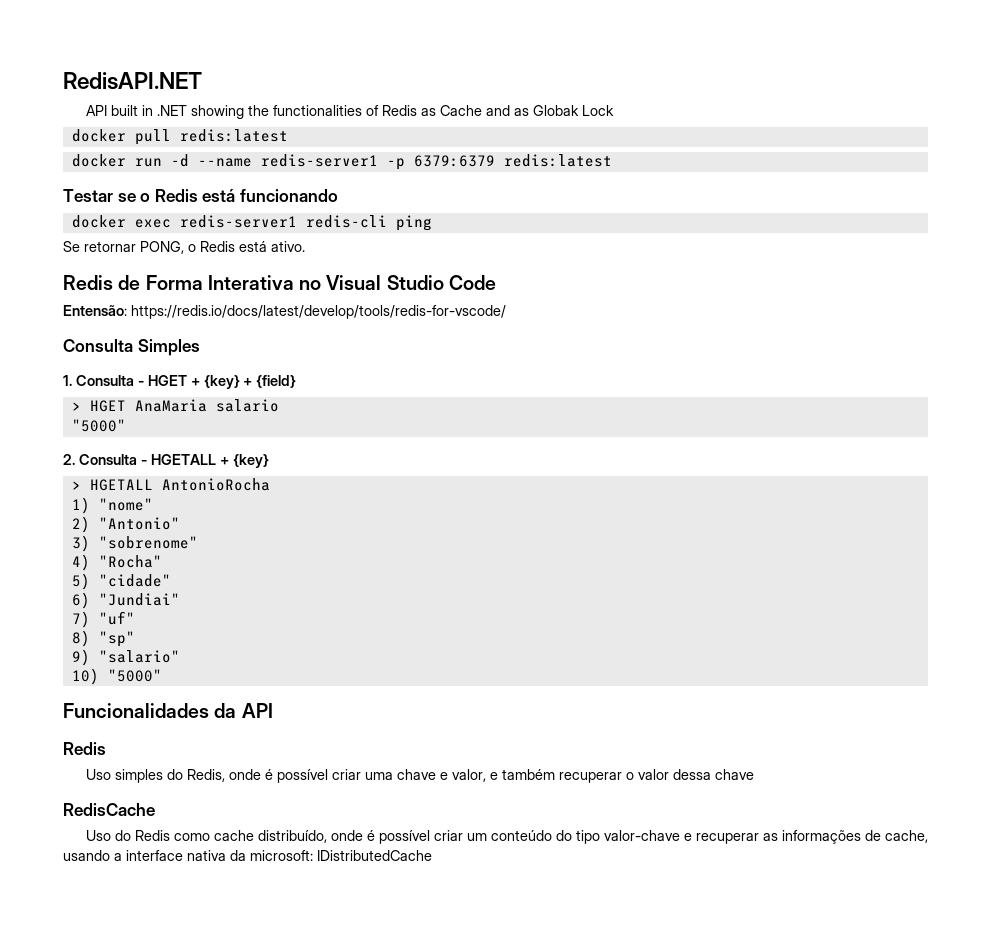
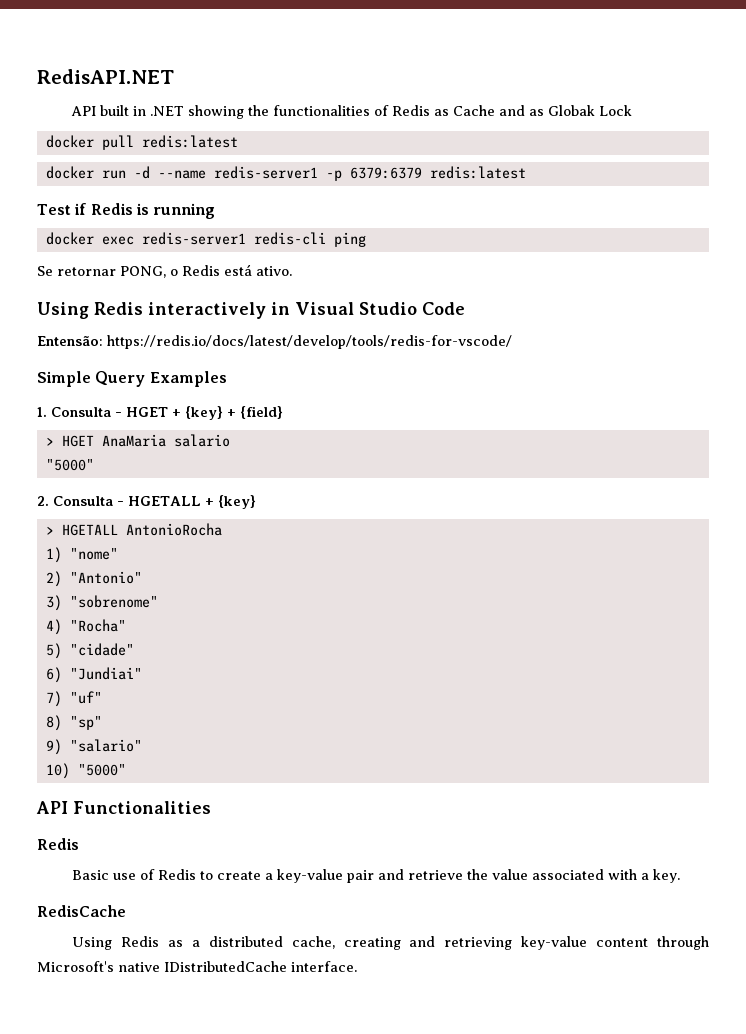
- Testar se o Redis está funcionando
+ Test if Redis is running
- Redis de Forma Interativa no Visual Studio Code
+ Using Redis interactively in Visual Studio Code
- Consulta Simples
+ Simple Query Examples
- Funcionalidades da API
+ API Functionalities
- Uso simples do Redis, onde é possível criar uma chave e valor, e também recuperar o valor dessa chave
+ Basic use of Redis to create a key-value pair and retrieve the value associated with a key.
  RedisCache
- Uso do Redis como cache distribuído, onde é possível criar um conteúdo do tipo valor-chave e recuperar as informações de cache, usando a interface nativa da microsoft: IDistributedCache
+ Using Redis as a distributed cache, creating and retrieving key-value content through Microsoft's native IDistributedCache interface.

